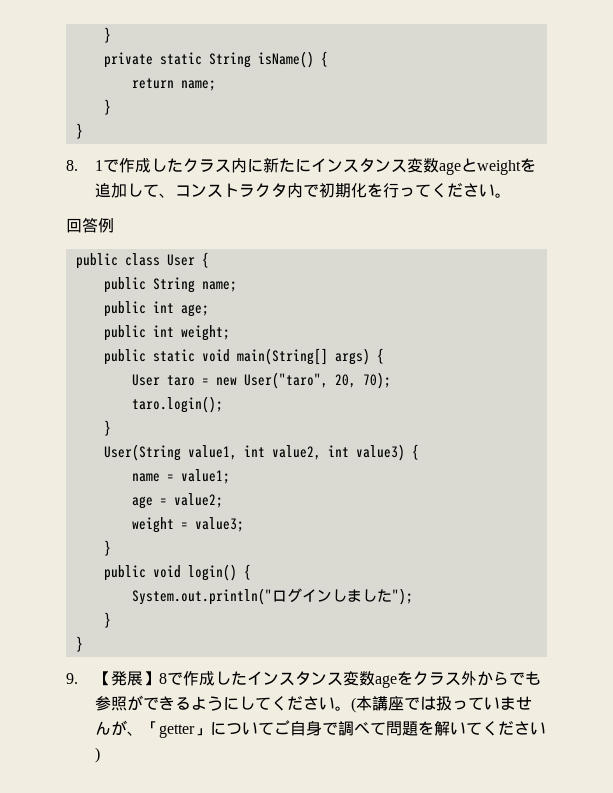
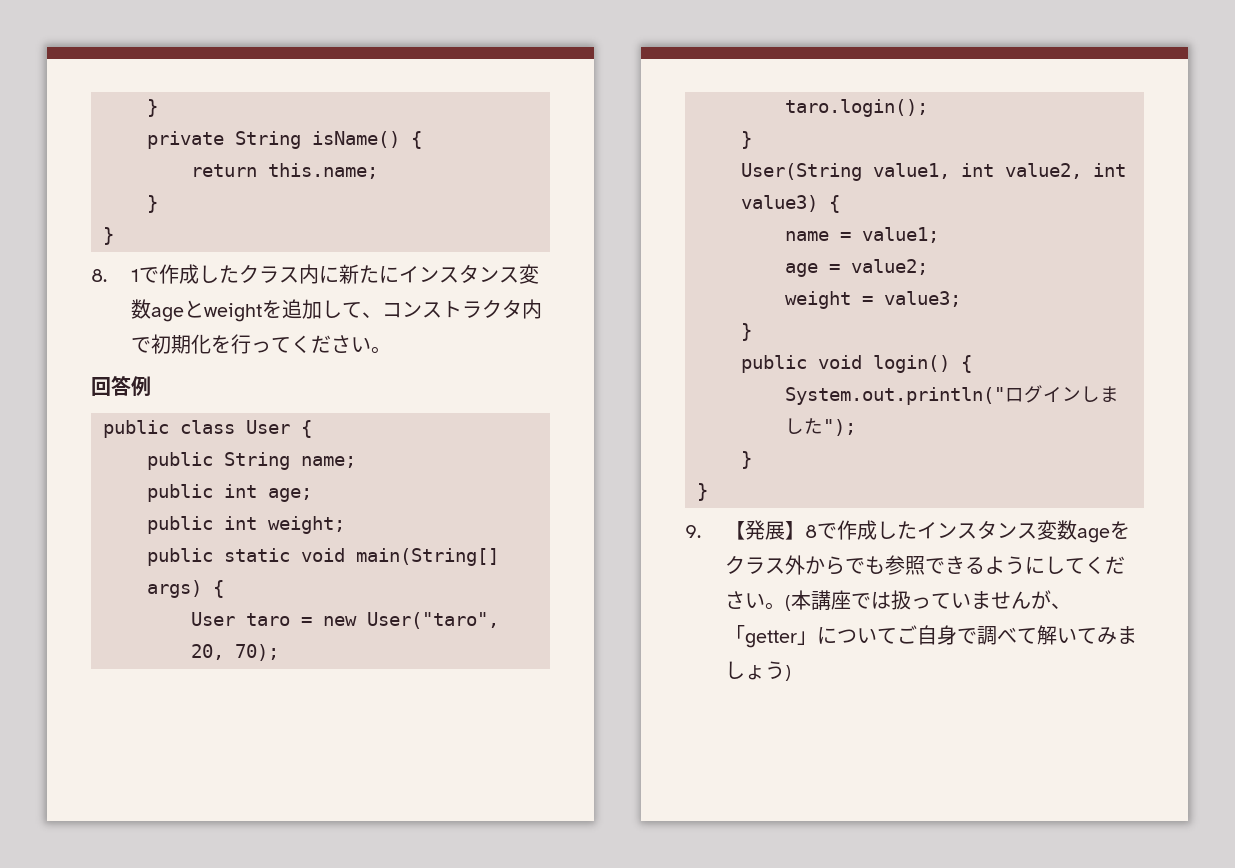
- private static String isName() {
+ private String isName() {
- return name;
+ return this.name;
- 9.【発展】8で作成したインスタンス変数ageをクラス外からでも参照ができるようにしてください。
+ 9.【発展】8で作成したインスタンス変数ageをクラス外からでも参照できるようにしてください。
- (本講座では扱っていませんが、「getter」についてご自身で調べて問題を解いてください)
+ (本講座では扱っていませんが、「getter」についてご自身で調べて解いてみましょう)

